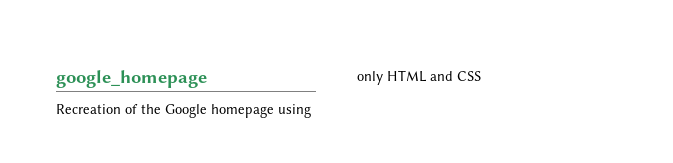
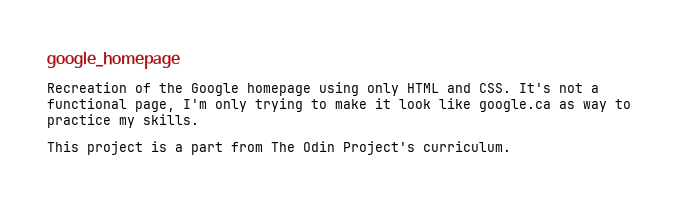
- Recreation of the Google homepage using only HTML and CSS
+ Recreation of the Google homepage using only HTML and CSS. It's not a functional page, I'm only trying to make it look like google.ca as way to practice my skills.
+ This project is a part from The Odin Project's curriculum.

